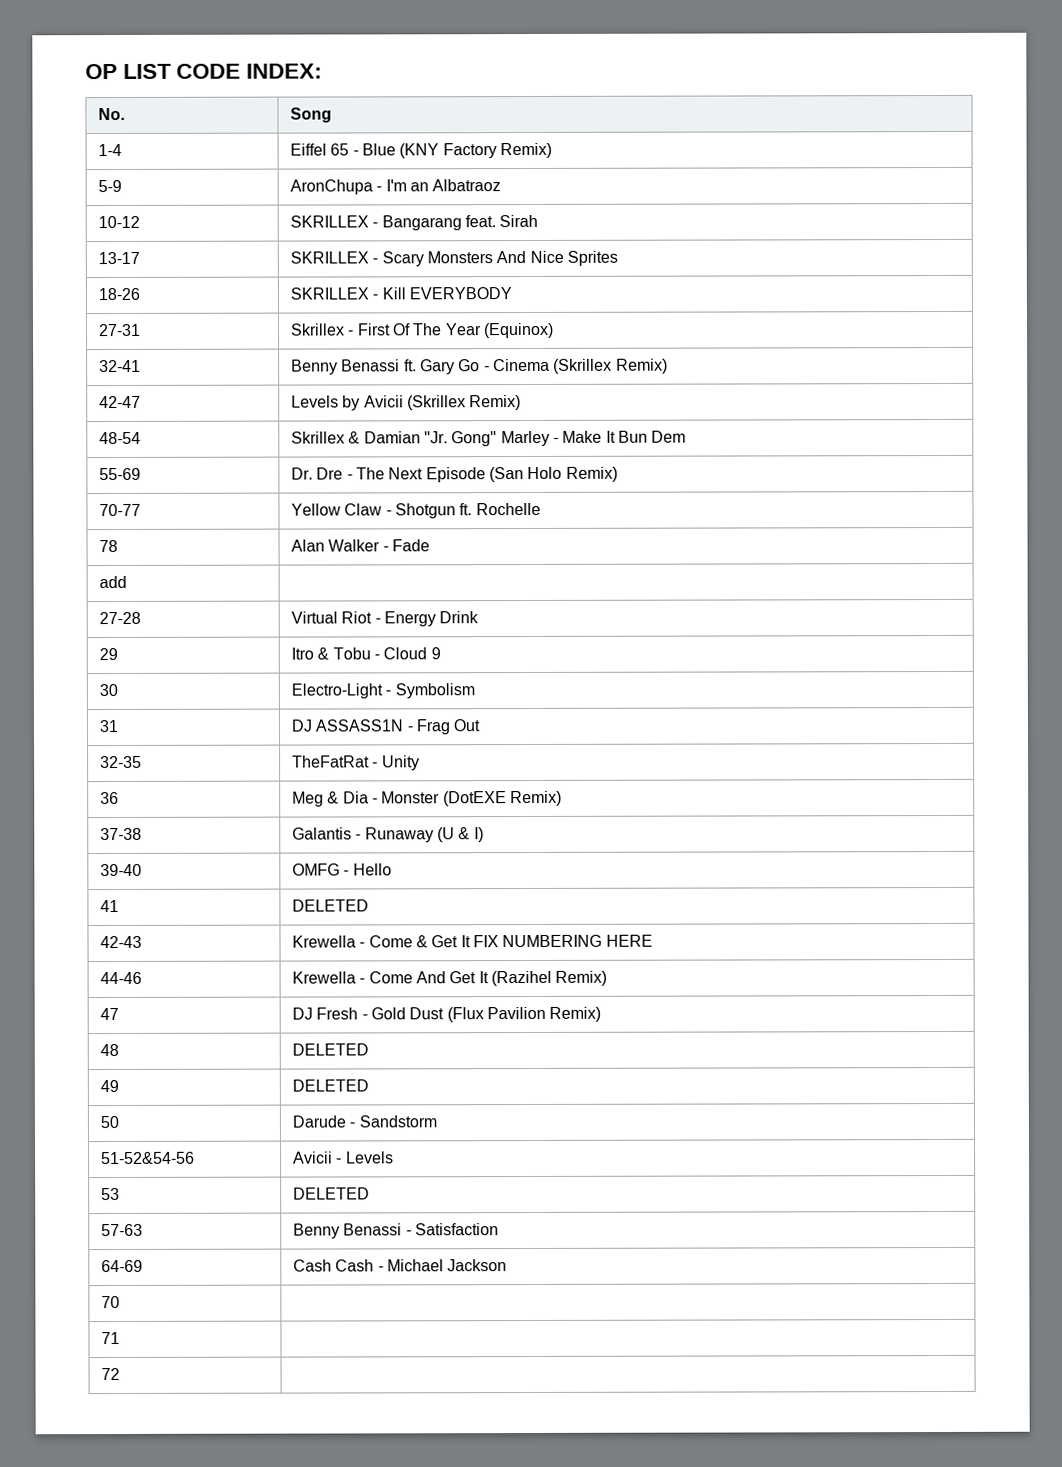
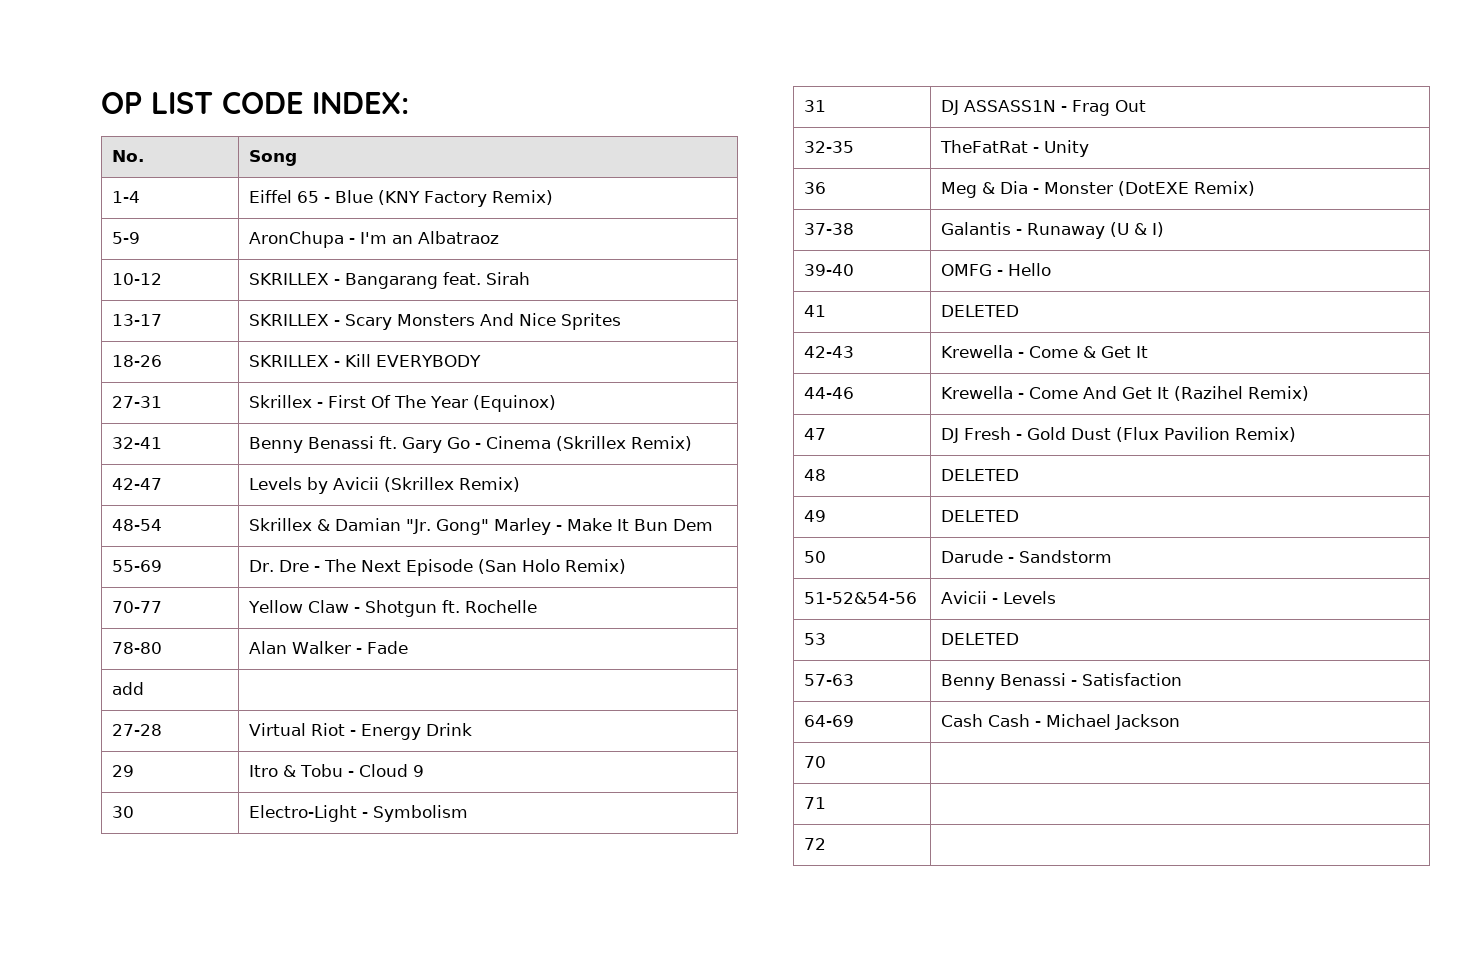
- 78 | Alan Walker - Fade
+ 78-80 | Alan Walker - Fade
- 42-43 | Krewella - Come & Get It FIX NUMBERING HERE
+ 42-43 | Krewella - Come & Get It

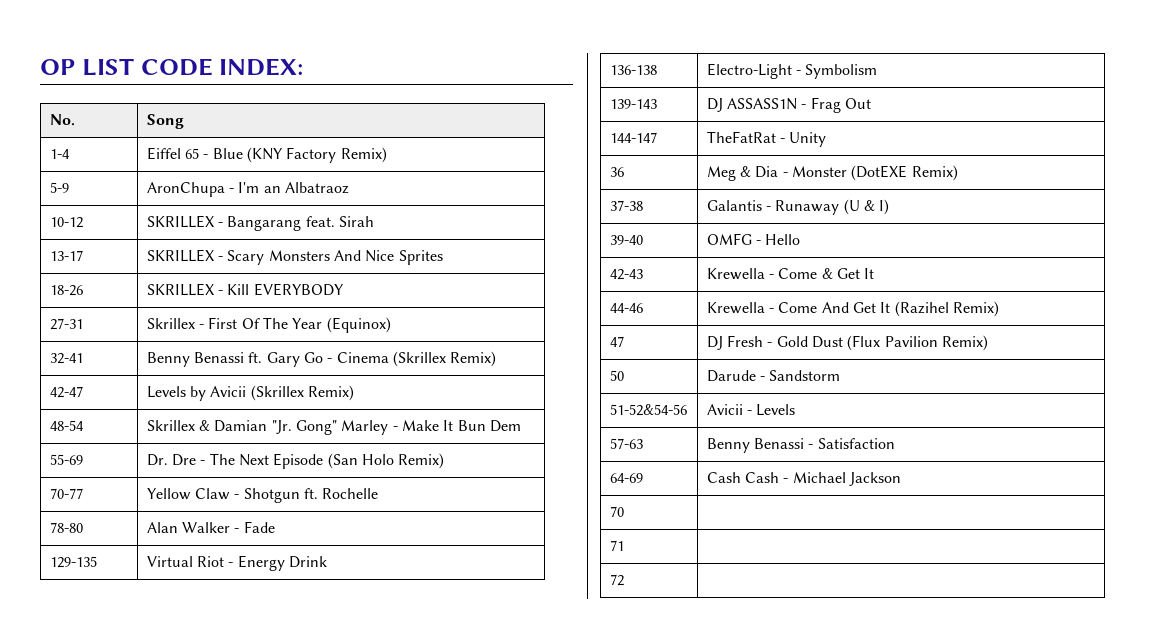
- add |
- 27-28 | Virtual Riot - Energy Drink
+ 129-135 | Virtual Riot - Energy Drink
- 29 | Itro & Tobu - Cloud 9
- 30 | Electro-Light - Symbolism
+ 136-138 | Electro-Light - Symbolism
- 31 | DJ ASSASS1N - Frag Out
+ 139-143 | DJ ASSASS1N - Frag Out
- 32-35 | TheFatRat - Unity
+ 144-147 | TheFatRat - Unity
- 41 | DELETED
- 48 | DELETED
- 49 | DELETED
- 53 | DELETED

